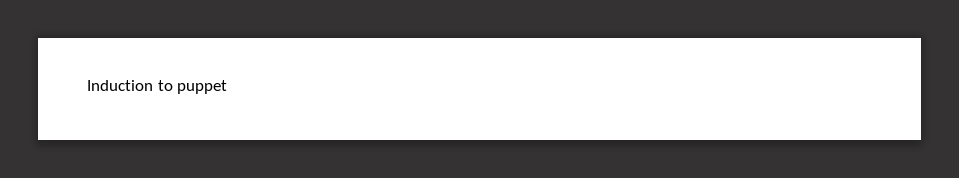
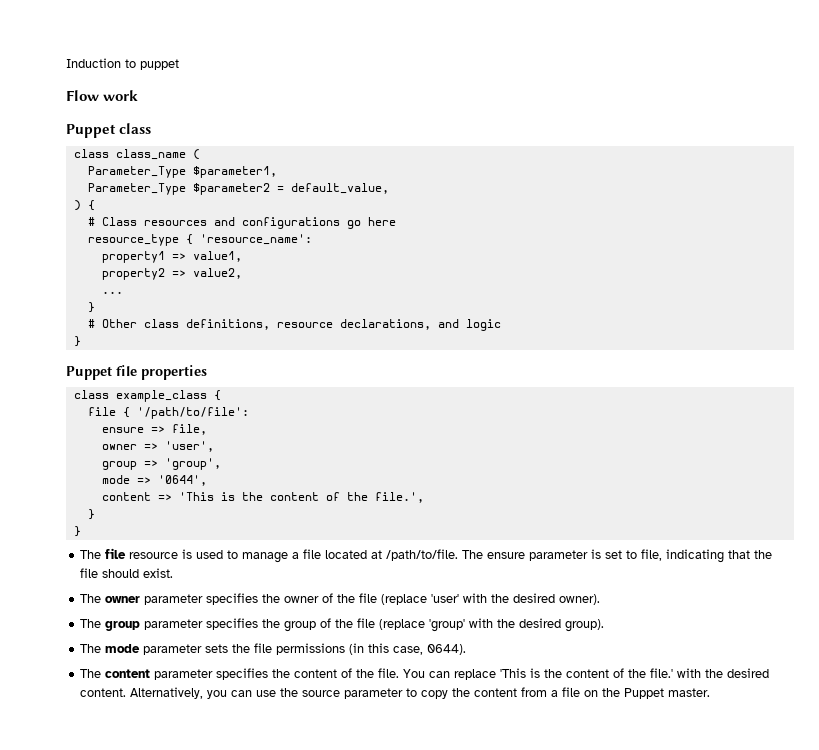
+ Flow work
+ Puppet class
+ class class_name (
+ Parameter_Type $parameter1,
+ Parameter_Type $parameter2 = default_value,
+ ) {
+ # Class resources and configurations go here
+ resource_type { 'resource_name':
+ property1 => value1,
+ property2 => value2,
+ ...
+ }
+ # Other class definitions, resource declarations, and logic
+ }
+ Puppet file properties
+ class example_class {
+ file { '/path/to/file':
+ ensure => file,
+ owner => 'user',
+ group => 'group',
+ mode => '0644',
+ content => 'This is the content of the file.',
+ }
+ }
+ The file resource is used to manage a file located at /path/to/file. The ensure parameter is set to file, indicating that the file should exist.
+ The owner parameter specifies the owner of the file (replace 'user' with the desired owner).
+ The group parameter specifies the group of the file (replace 'group' with the desired group).
+ The mode parameter sets the file permissions (in this case, 0644).
+ The content parameter specifies the content of the file. You can replace 'This is the content of the file.' with the desired content. Alternatively, you can use the source parameter to copy the content from a file on the Puppet master.

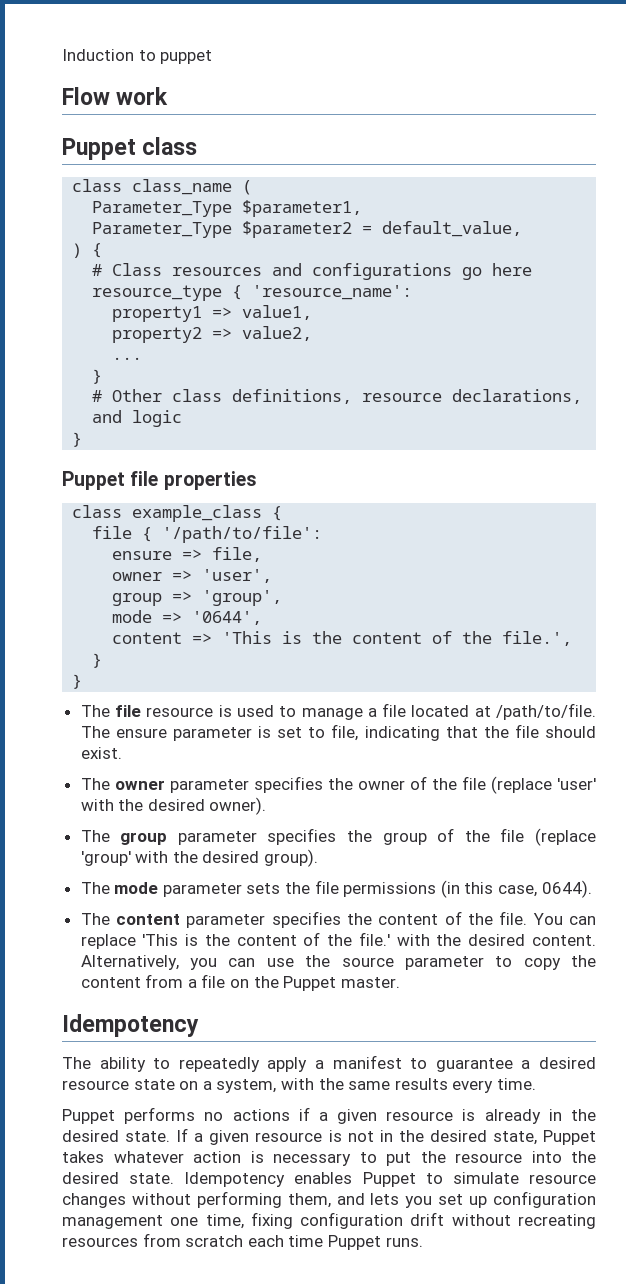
  Alternatively, you can use the source parameter to copy the content from a file on the Puppet master.
+ Idempotency
+ The ability to repeatedly apply a manifest to guarantee a desired resource state on a system, with the same results every time.
+ Puppet performs no actions if a given resource is already in the desired state. If a given resource is not in the desired state, Puppet takes whatever action is necessary to put the resource into the desired state. Idempotency enables Puppet to simulate resource changes without performing them, and lets you set up configuration management one time, fixing configuration drift without recreating resources from scratch each time Puppet runs.

